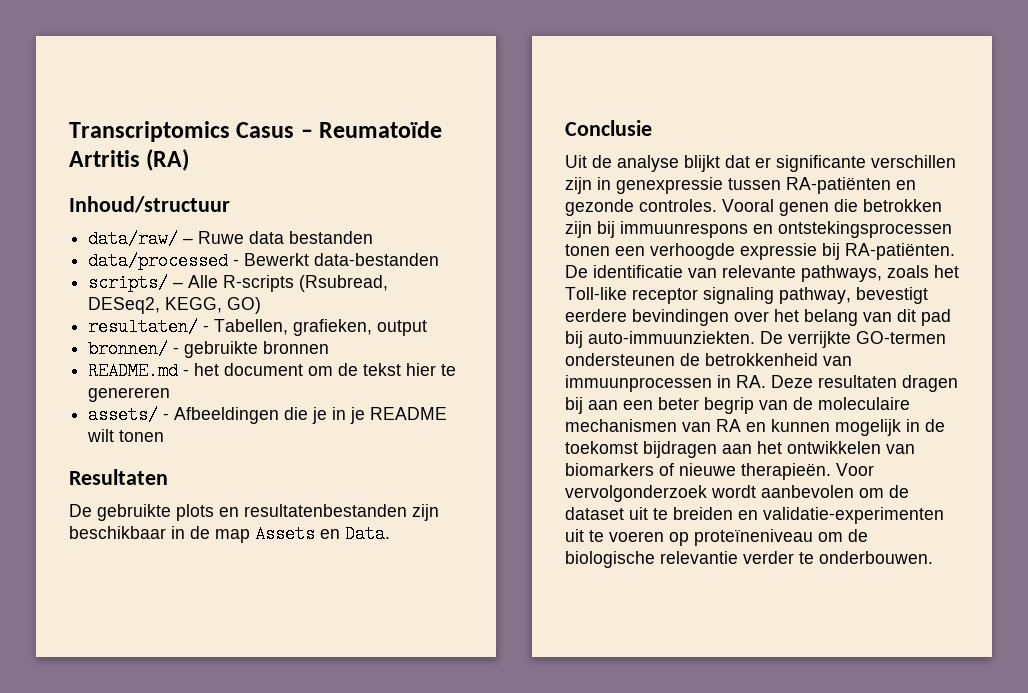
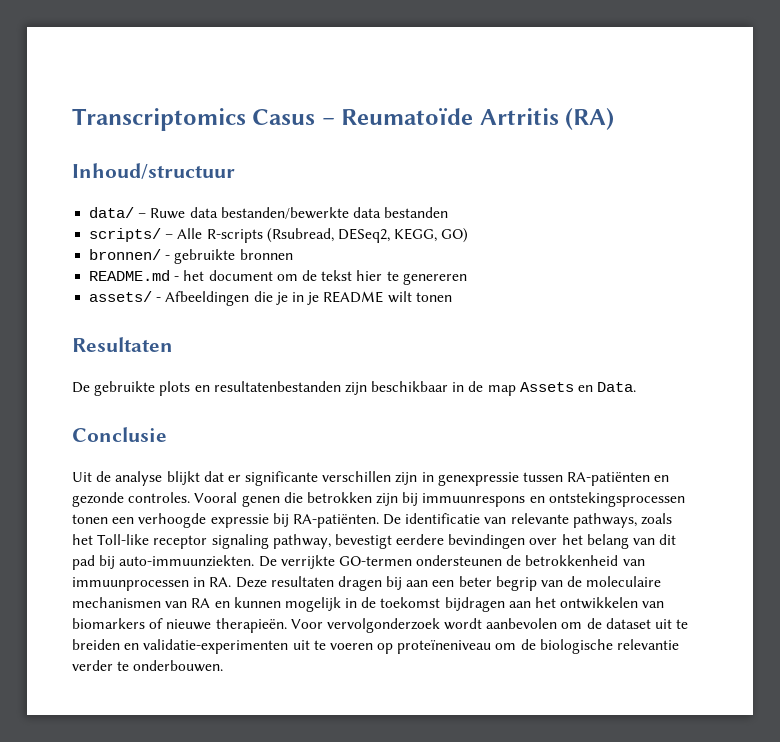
- data/raw/ – Ruwe data bestanden
+ data/ – Ruwe data bestanden/bewerkte data bestanden
- data/processed - Bewerkt data-bestanden
- resultaten/ - Tabellen, grafieken, output

